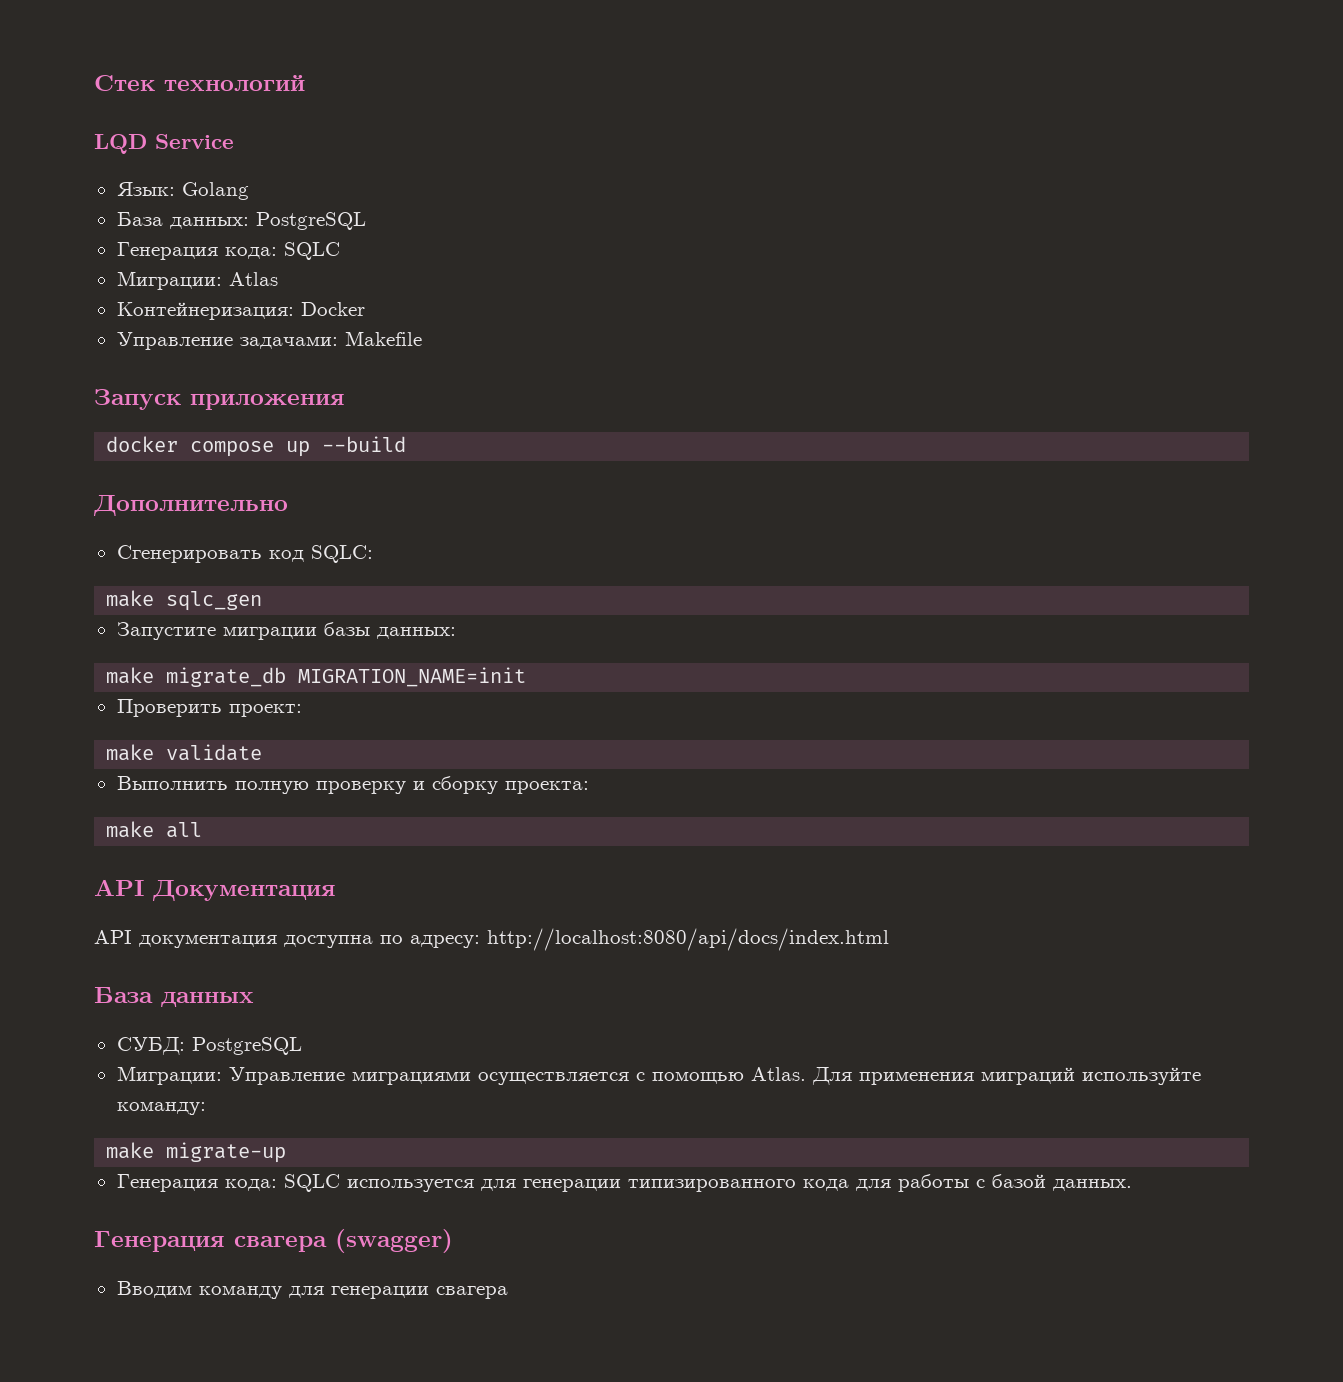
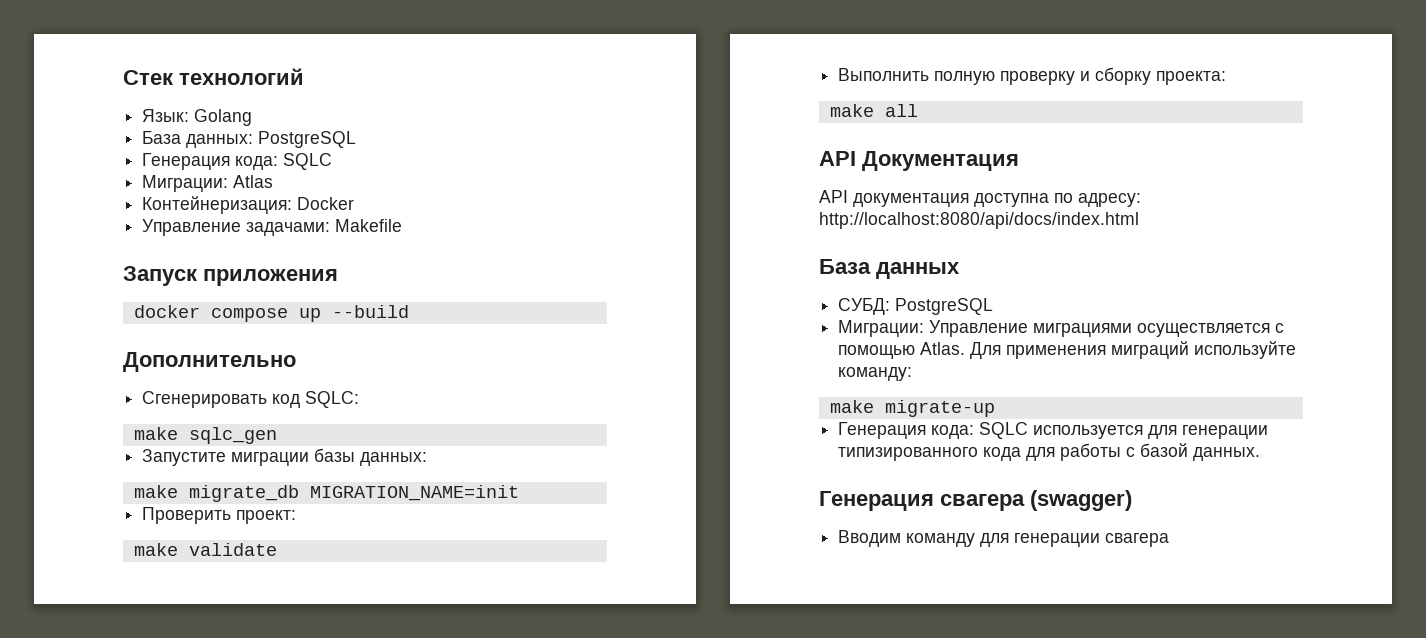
- LQD Service

